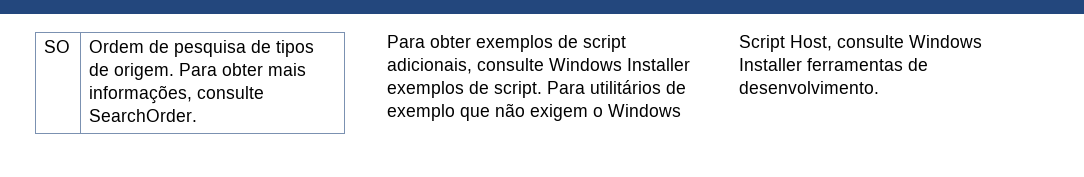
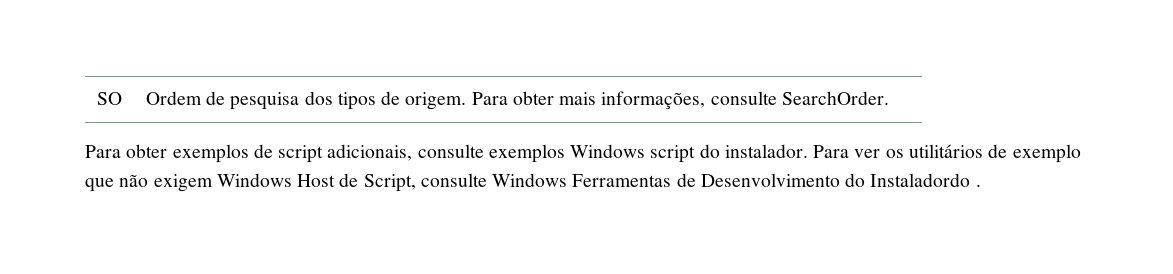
- SO | Ordem de pesquisa de tipos de origem. Para obter mais informações, consulte SearchOrder.
+ SO | Ordem de pesquisa dos tipos de origem. Para obter mais informações, consulte SearchOrder.
- Para obter exemplos de script adicionais, consulte Windows Installer exemplos de script. Para utilitários de exemplo que não exigem o Windows Script Host, consulte Windows Installer ferramentas de desenvolvimento.
+ Para obter exemplos de script adicionais, consulte exemplos Windows script do instalador. Para ver os utilitários de exemplo que não exigem Windows Host de Script, consulte Windows Ferramentas de Desenvolvimento do Instaladordo .

